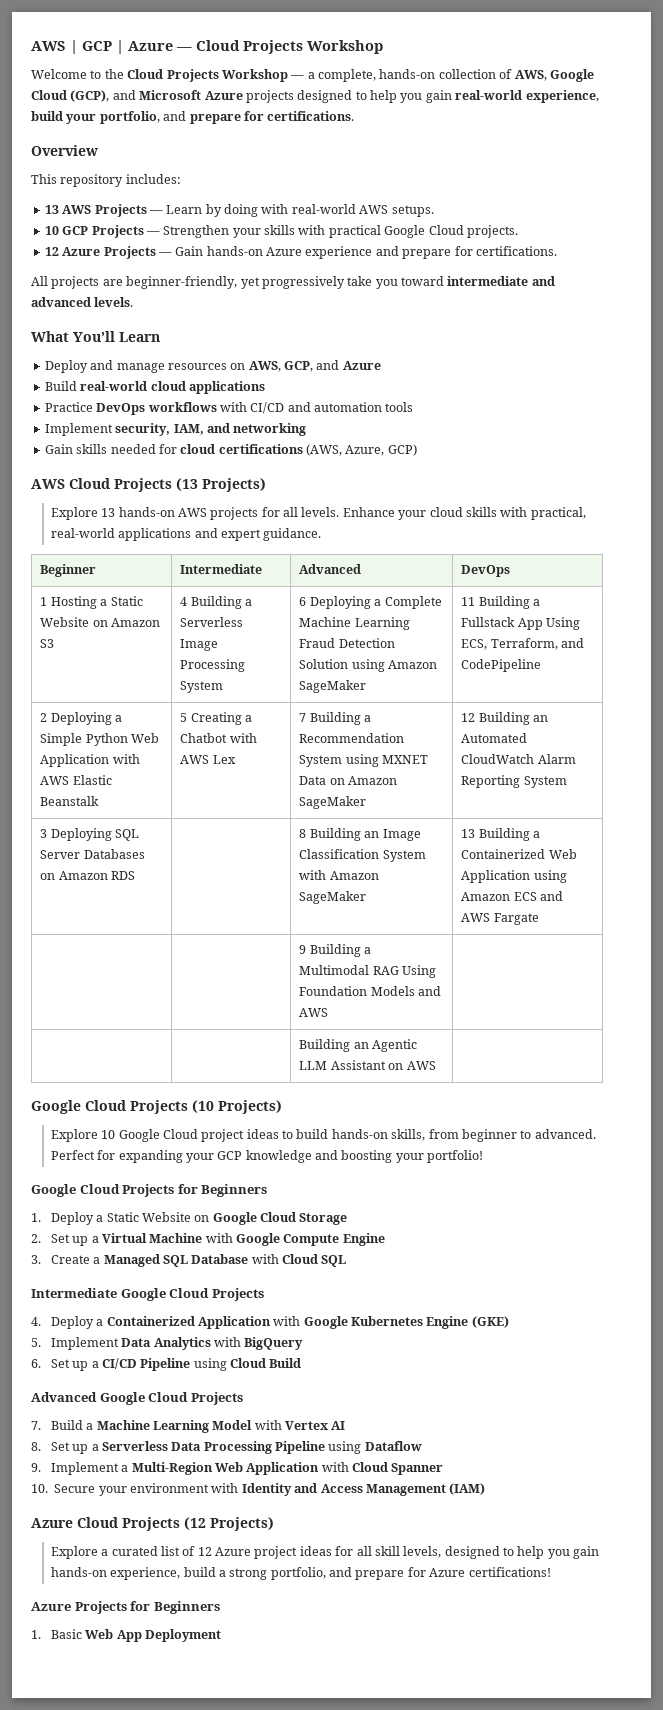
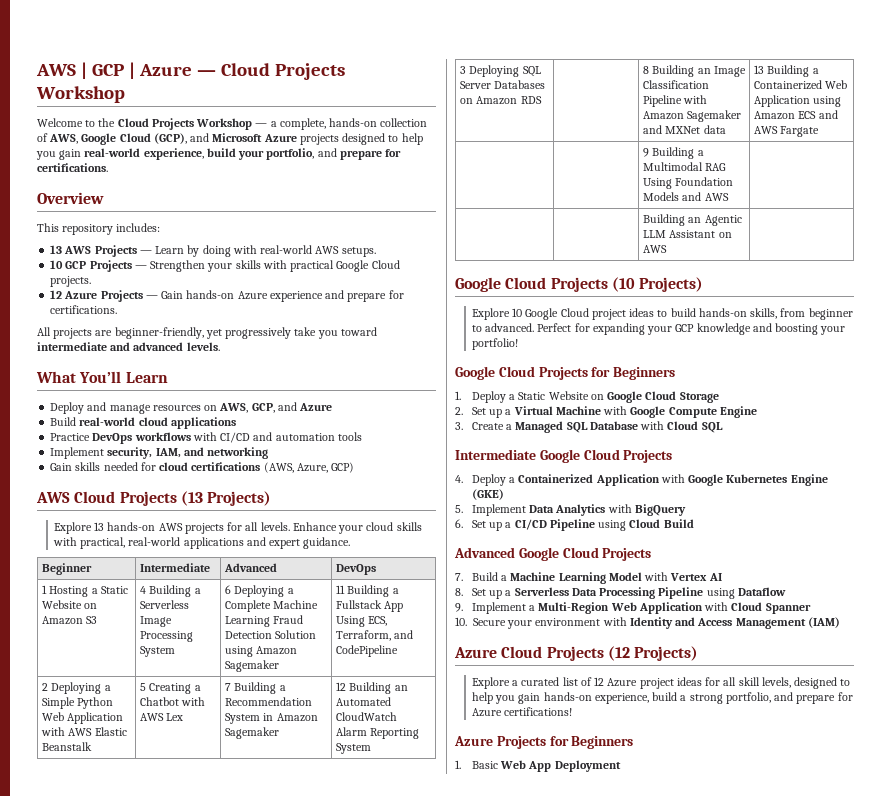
- 1 Hosting a Static Website on Amazon S3 | 4 Building a Serverless Image Processing System | 6 Deploying a Complete Machine Learning Fraud Detection Solution using Amazon SageMaker | 11 Building a Fullstack App Using ECS, Terraform, and CodePipeline
+ 1 Hosting a Static Website on Amazon S3 | 4 Building a Serverless Image Processing System | 6 Deploying a Complete Machine Learning Fraud Detection Solution using Amazon Sagemaker | 11 Building a Fullstack App Using ECS, Terraform, and CodePipeline
- 2 Deploying a Simple Python Web Application with AWS Elastic Beanstalk | 5 Creating a Chatbot with AWS Lex | 7 Building a Recommendation System using MXNET Data on Amazon SageMaker | 12 Building an Automated CloudWatch Alarm Reporting System
+ 2 Deploying a Simple Python Web Application with AWS Elastic Beanstalk | 5 Creating a Chatbot with AWS Lex | 7 Building a Recommendation System in Amazon Sagemaker | 12 Building an Automated CloudWatch Alarm Reporting System
- 3 Deploying SQL Server Databases on Amazon RDS | | 8 Building an Image Classification System with Amazon SageMaker | 13 Building a Containerized Web Application using Amazon ECS and AWS Fargate
+ 3 Deploying SQL Server Databases on Amazon RDS | | 8 Building an Image Classification Pipeline with Amazon Sagemaker and MXNet data | 13 Building a Containerized Web Application using Amazon ECS and AWS Fargate

